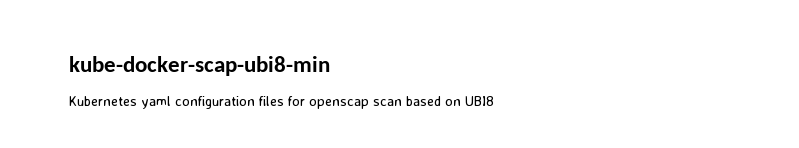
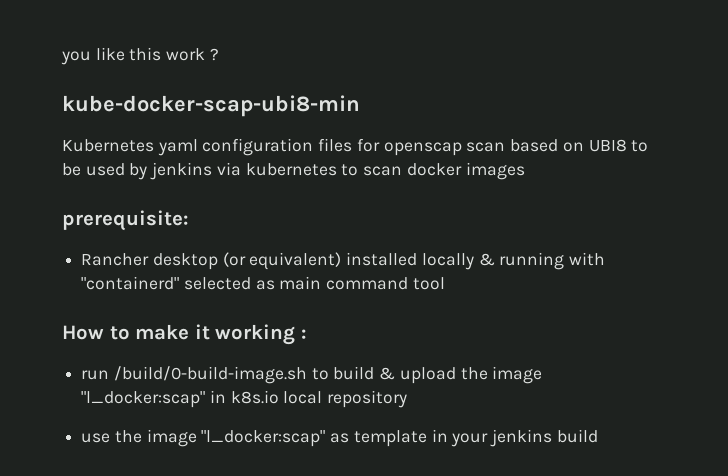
+ you like this work ?
- Kubernetes yaml configuration files for openscap scan based on UBI8
+ Kubernetes yaml configuration files for openscap scan based on UBI8 to be used by jenkins via kubernetes to scan docker images
+ prerequisite:
+ Rancher desktop (or equivalent) installed locally & running with "containerd" selected as main command tool
+ How to make it working :
+ run /build/0-build-image.sh to build & upload the image "l_docker:scap" in k8s.io local repository
+ use the image "l_docker:scap" as template in your jenkins build

